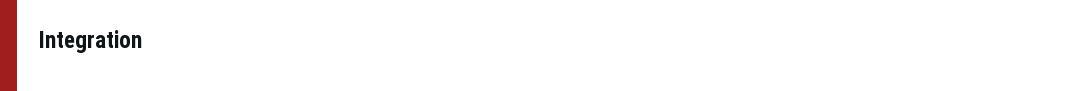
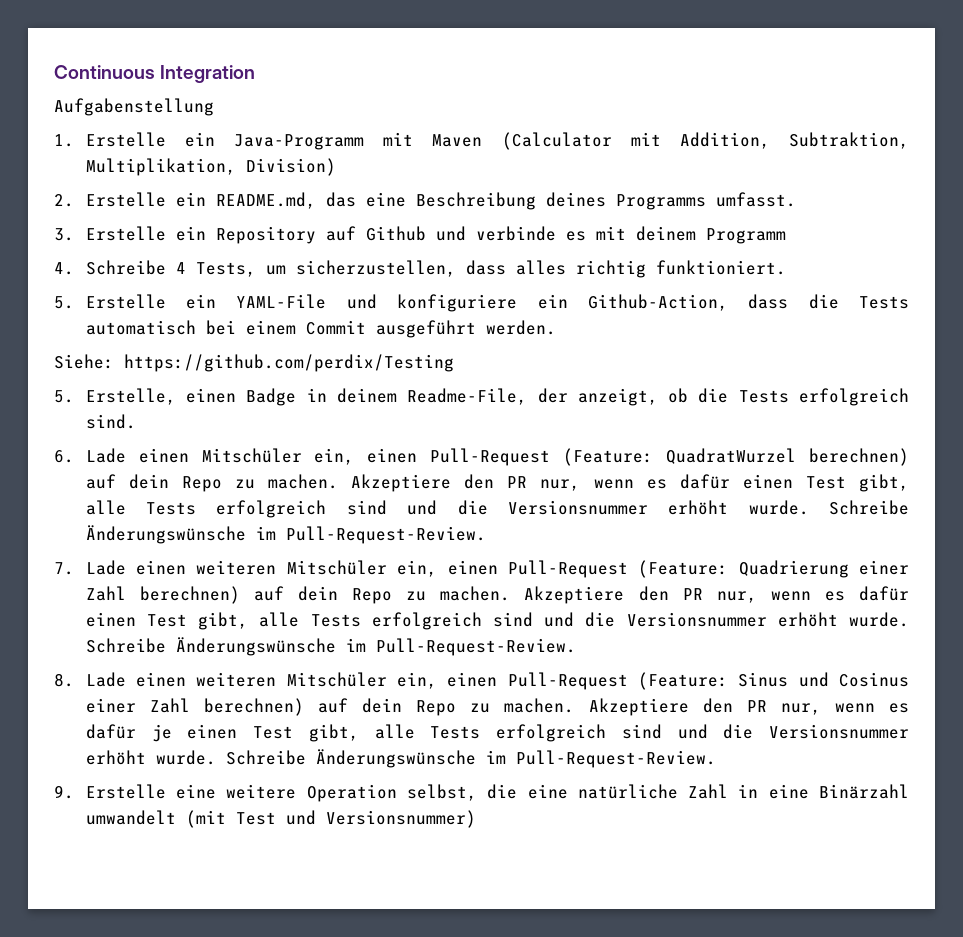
- Integration
+ Continuous Integration
+ Aufgabenstellung
+ 1. Erstelle ein Java-Programm mit Maven (Calculator mit Addition, Subtraktion, Multiplikation, Division)
+ 2. Erstelle ein README.md, das eine Beschreibung deines Programms umfasst.
+ 3. Erstelle ein Repository auf Github und verbinde es mit deinem Programm
+ 4. Schreibe 4 Tests, um sicherzustellen, dass alles richtig funktioniert.
+ 5. Erstelle ein YAML-File und konfiguriere ein Github-Action, dass die Tests automatisch bei einem Commit ausgeführt werden.
+ Siehe: https://github.com/perdix/Testing
+ 5. Erstelle, einen Badge in deinem Readme-File, der anzeigt, ob die Tests erfolgreich sind.
+ 6. Lade einen Mitschüler ein, einen Pull-Request (Feature: QuadratWurzel berechnen) auf dein Repo zu machen. Akzeptiere den PR nur, wenn es dafür einen Test gibt, alle Tests erfolgreich sind und die Versionsnummer erhöht wurde. Schreibe Änderungswünsche im Pull-Request-Review.
+ 7. Lade einen weiteren Mitschüler ein, einen Pull-Request (Feature: Quadrierung einer Zahl berechnen) auf dein Repo zu machen. Akzeptiere den PR nur, wenn es dafür einen Test gibt, alle Tests erfolgreich sind und die Versionsnummer erhöht wurde. Schreibe Änderungswünsche im Pull-Request-Review.
+ 8. Lade einen weiteren Mitschüler ein, einen Pull-Request (Feature: Sinus und Cosinus einer Zahl berechnen) auf dein Repo zu machen. Akzeptiere den PR nur, wenn es dafür je einen Test gibt, alle Tests erfolgreich sind und die Versionsnummer erhöht wurde. Schreibe Änderungswünsche im Pull-Request-Review.
+ 9. Erstelle eine weitere Operation selbst, die eine natürliche Zahl in eine Binärzahl umwandelt (mit Test und Versionsnummer)

